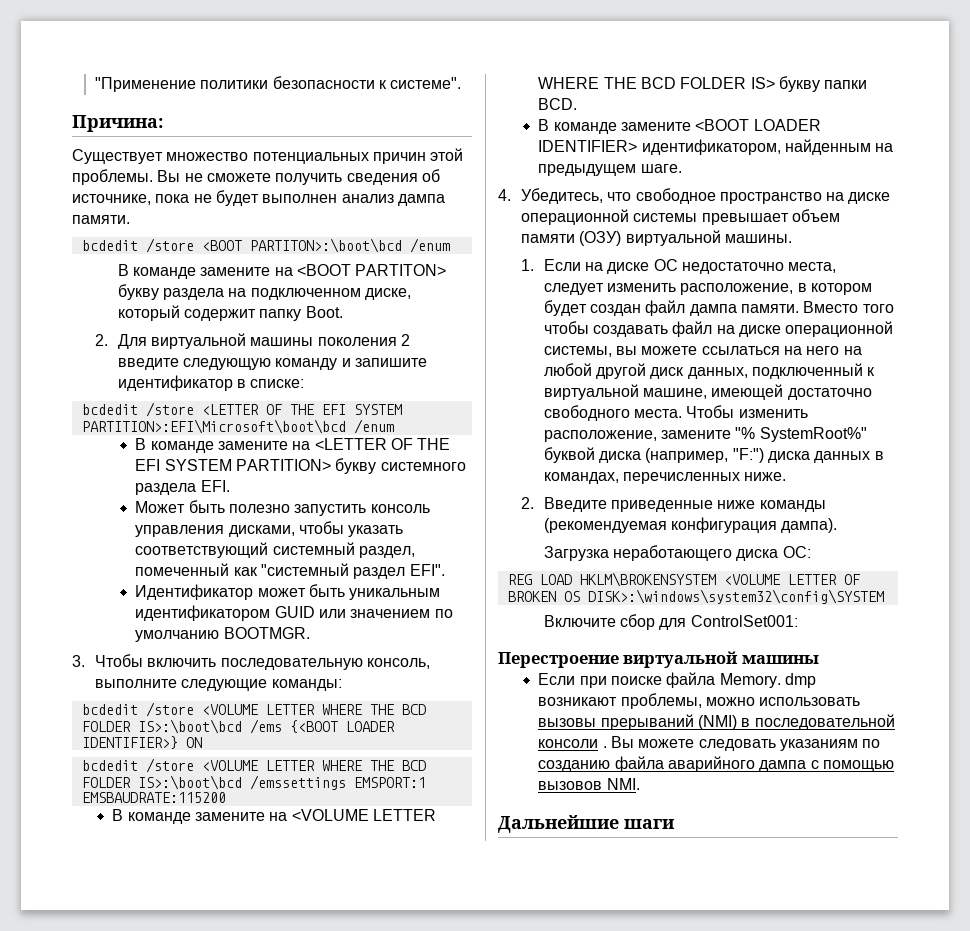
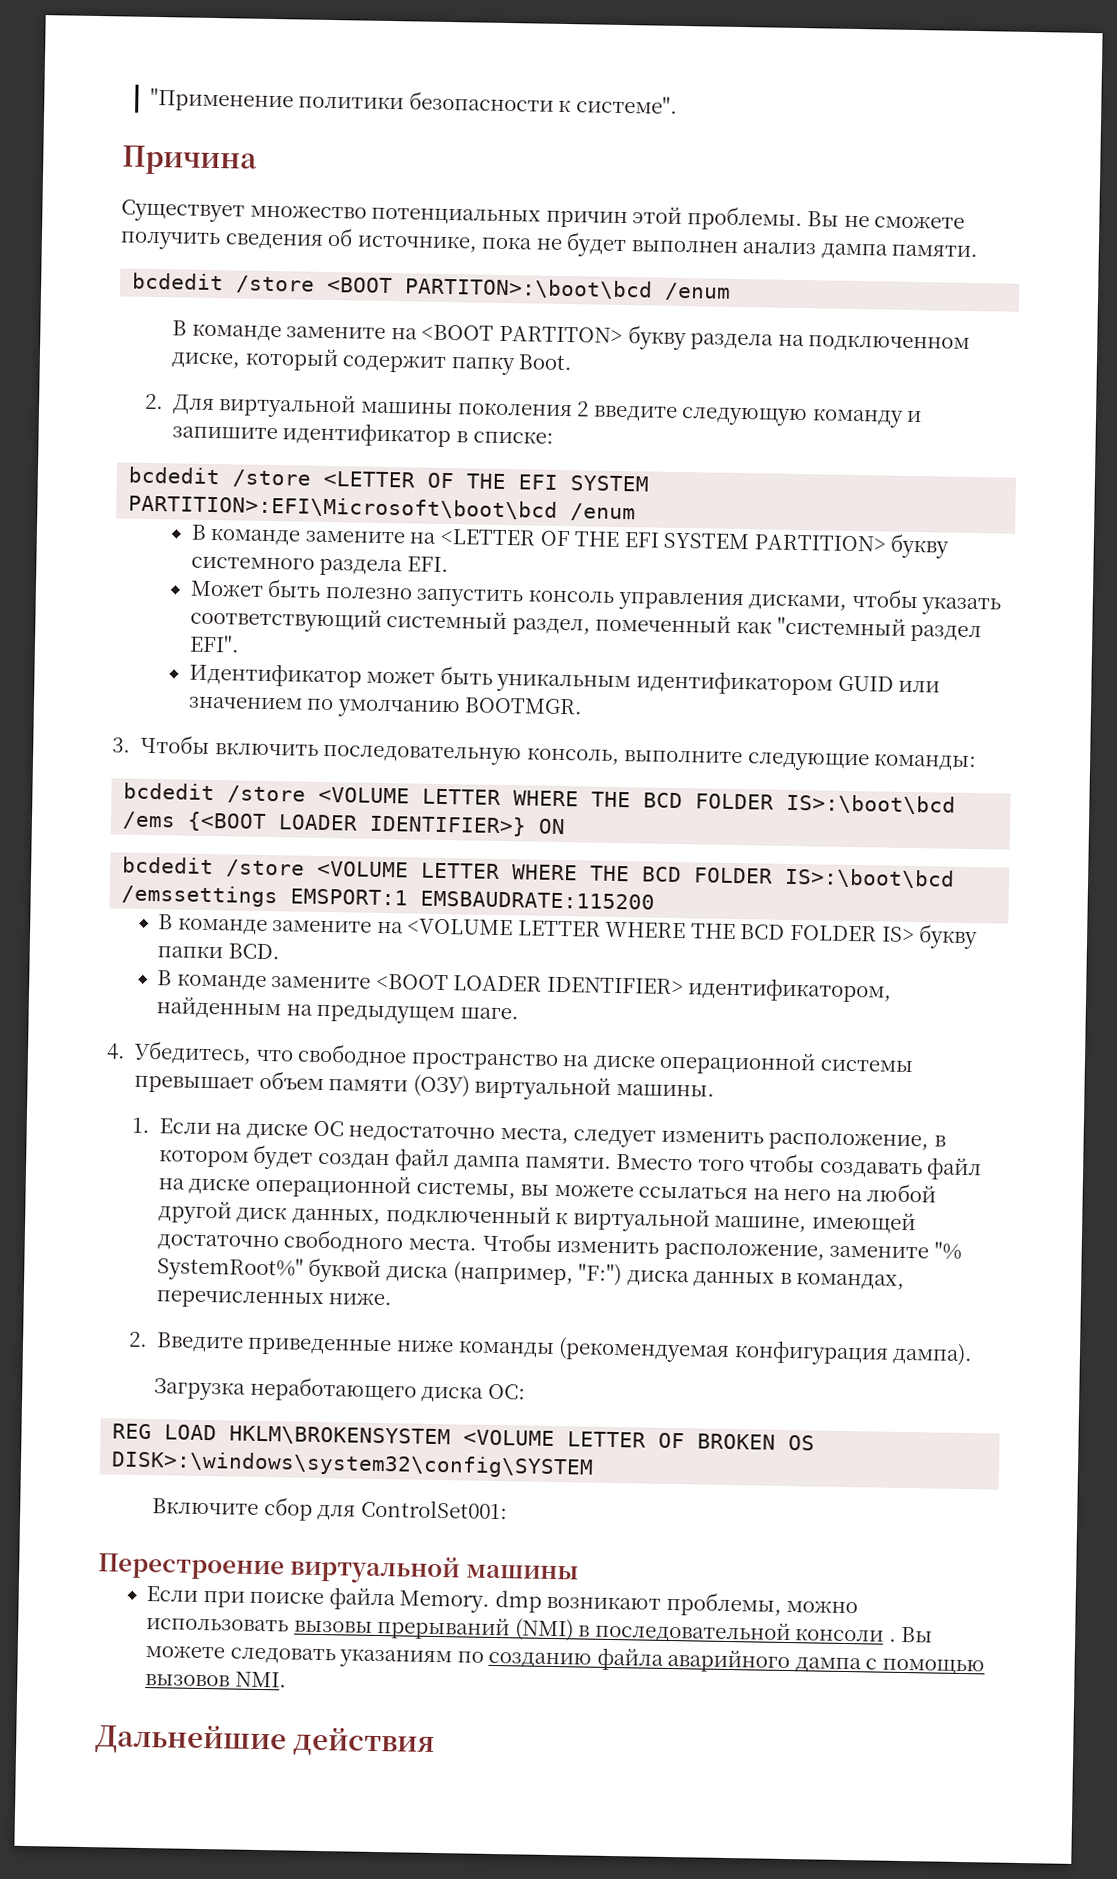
- Причина:
+ Причина
- Дальнейшие шаги
+ Дальнейшие действия

